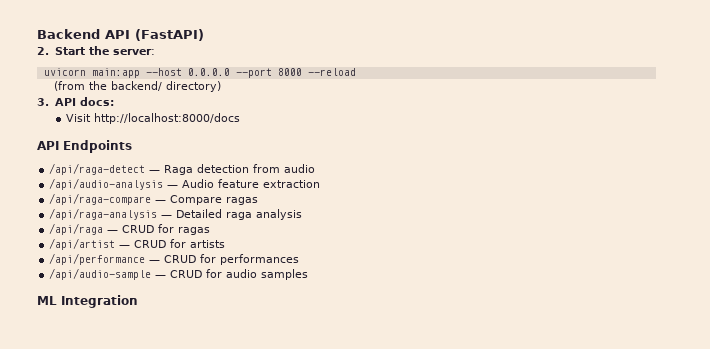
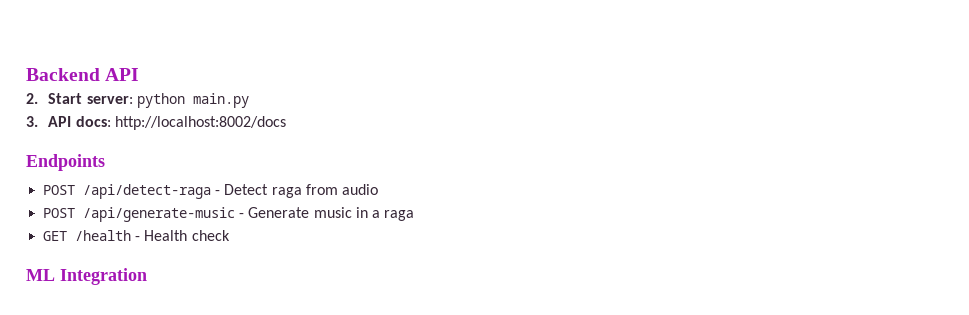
- Backend API (FastAPI)
+ Backend API
- 2. Start the server:
- uvicorn main:app --host 0.0.0.0 --port 8000 --reload
- (from the backend/ directory)
- 3. API docs:
- Visit http://localhost:8000/docs
- API Endpoints
- /api/raga-detect — Raga detection from audio
- /api/audio-analysis — Audio feature extraction
- /api/raga-compare — Compare ragas
- /api/raga-analysis — Detailed raga analysis
- /api/raga — CRUD for ragas
- /api/artist — CRUD for artists
- /api/performance — CRUD for performances
- /api/audio-sample — CRUD for audio samples
+ 2. Start server: python main.py
+ 3. API docs: http://localhost:8002/docs
+ Endpoints
+ POST /api/detect-raga - Detect raga from audio
+ POST /api/generate-music - Generate music in a raga
+ GET /health - Health check

